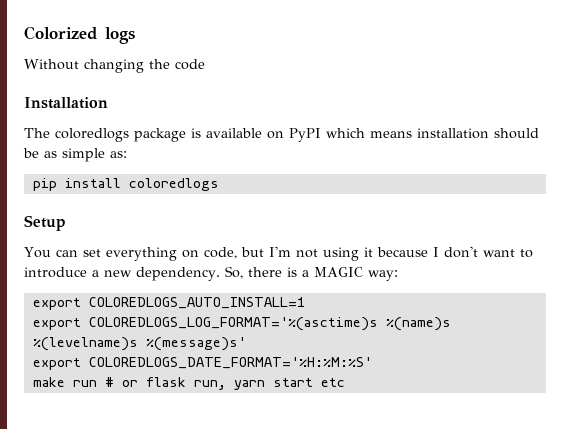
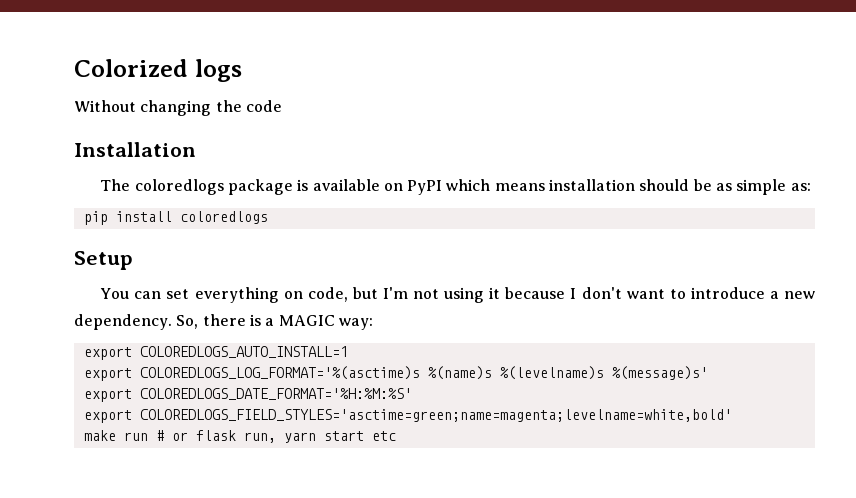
+ export COLOREDLOGS_FIELD_STYLES='asctime=green;name=magenta;levelname=white,bold'

